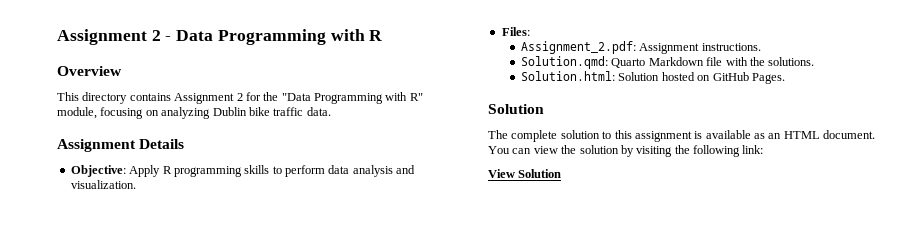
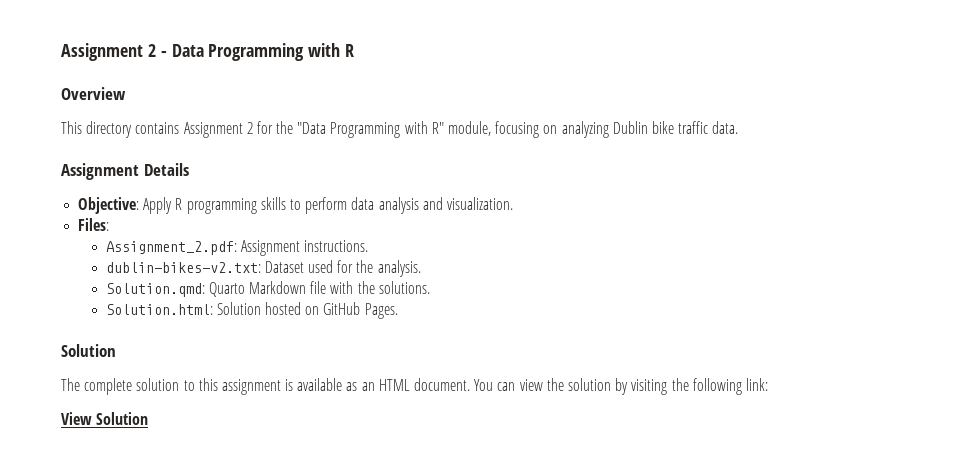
+ dublin-bikes-v2.txt: Dataset used for the analysis.

